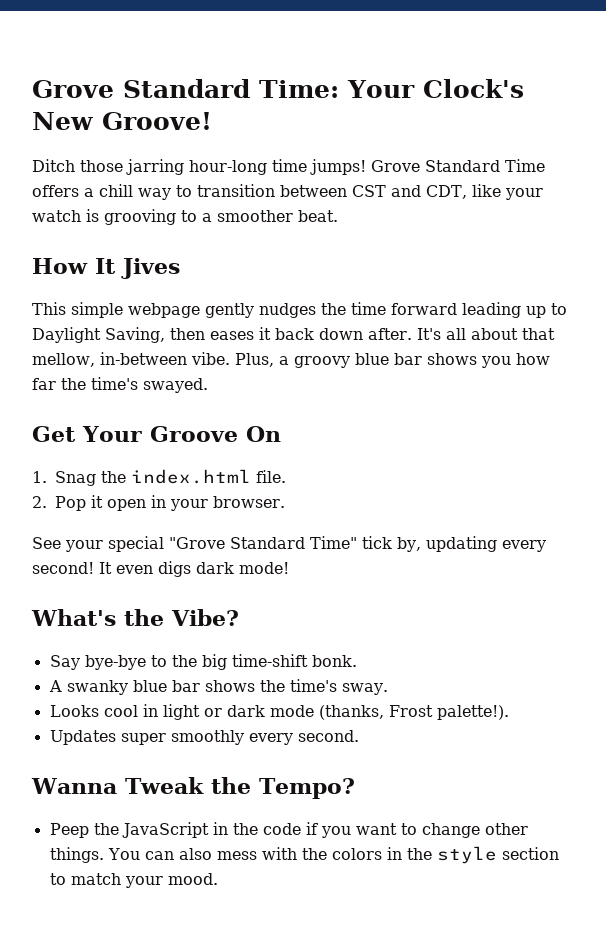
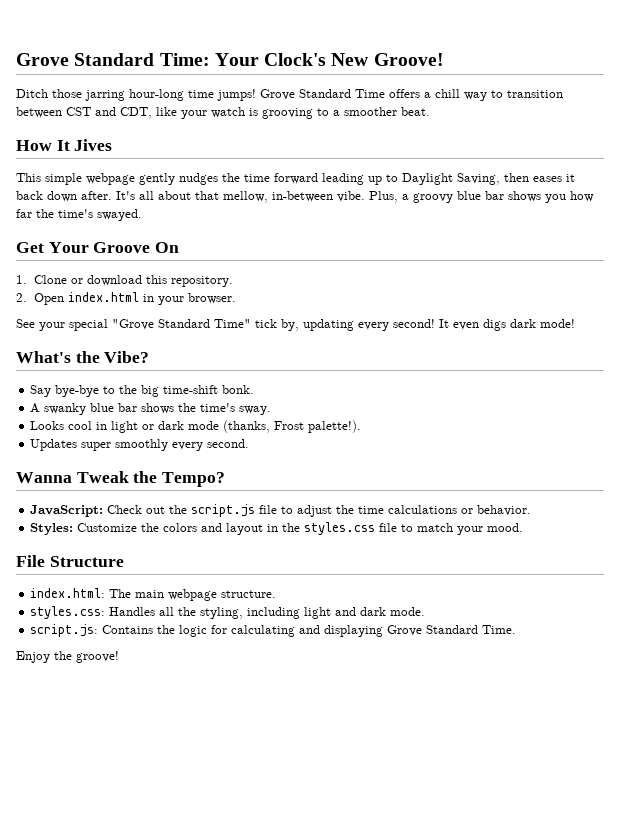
- 1. Snag the index.html file.
- 2. Pop it open in your browser.
+ 1. Clone or download this repository.
+ 2. Open index.html in your browser.
- Peep the JavaScript in the code if you want to change other things. You can also mess with the colors in the style section to match your mood.
+ JavaScript: Check out the script.js file to adjust the time calculations or behavior.
+ Styles: Customize the colors and layout in the styles.css file to match your mood.
+ File Structure
+ index.html: The main webpage structure.
+ styles.css: Handles all the styling, including light and dark mode.
+ script.js: Contains the logic for calculating and displaying Grove Standard Time.
+ Enjoy the groove!

